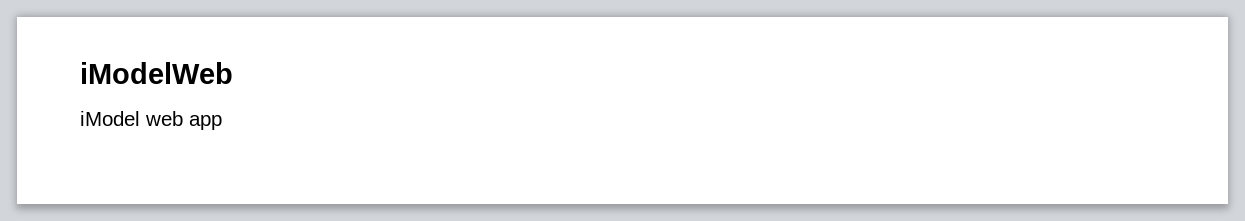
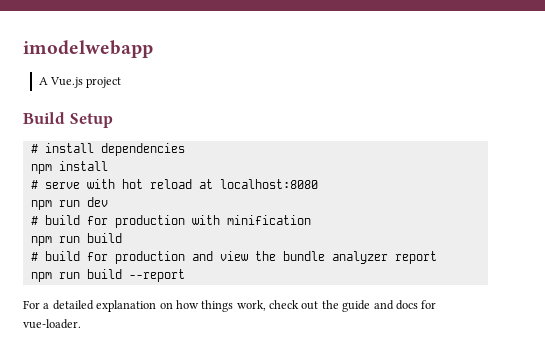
- iModelWeb
- iModel web app
+ imodelwebapp
+ A Vue.js project
+ Build Setup
+ # install dependencies
+ npm install
+ # serve with hot reload at localhost:8080
+ npm run dev
+ # build for production with minification
+ npm run build
+ # build for production and view the bundle analyzer report
+ npm run build --report
+ For a detailed explanation on how things work, check out the guide and docs for vue-loader.

